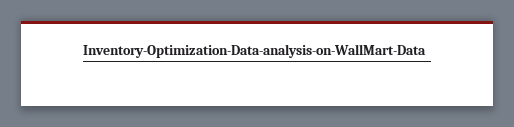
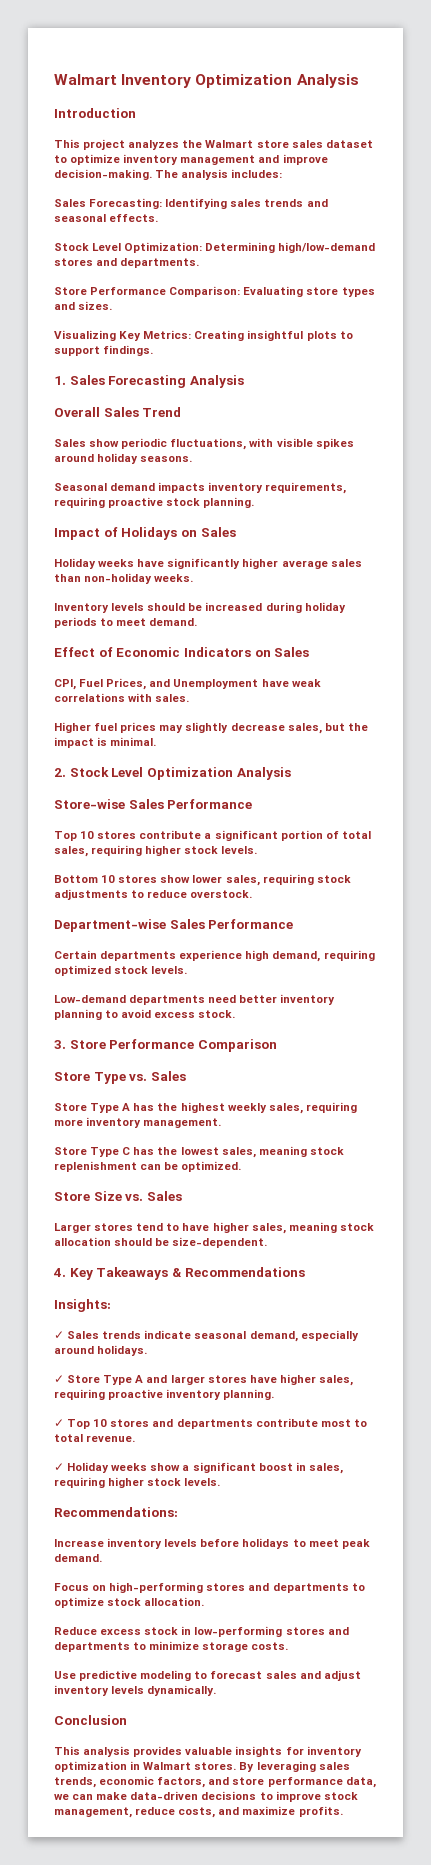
- Inventory-Optimization-Data-analysis-on-WallMart-Data
+ Walmart Inventory Optimization Analysis
+ Introduction
+ This project analyzes the Walmart store sales dataset to optimize inventory management and improve decision-making. The analysis includes:
+ Sales Forecasting: Identifying sales trends and seasonal effects.
+ Stock Level Optimization: Determining high/low-demand stores and departments.
+ Store Performance Comparison: Evaluating store types and sizes.
+ Visualizing Key Metrics: Creating insightful plots to support findings.
+ 1. Sales Forecasting Analysis
+ Overall Sales Trend
+ Sales show periodic fluctuations, with visible spikes around holiday seasons.
+ Seasonal demand impacts inventory requirements, requiring proactive stock planning.
+ Impact of Holidays on Sales
+ Holiday weeks have significantly higher average sales than non-holiday weeks.
+ Inventory levels should be increased during holiday periods to meet demand.
+ Effect of Economic Indicators on Sales
+ CPI, Fuel Prices, and Unemployment have weak correlations with sales.
+ Higher fuel prices may slightly decrease sales, but the impact is minimal.
+ 2. Stock Level Optimization Analysis
+ Store-wise Sales Performance
+ Top 10 stores contribute a significant portion of total sales, requiring higher stock levels.
+ Bottom 10 stores show lower sales, requiring stock adjustments to reduce overstock.
+ Department-wise Sales Performance
+ Certain departments experience high demand, requiring optimized stock levels.
+ Low-demand departments need better inventory planning to avoid excess stock.
+ 3. Store Performance Comparison
+ Store Type vs. Sales
+ Store Type A has the highest weekly sales, requiring more inventory management.
+ Store Type C has the lowest sales, meaning stock replenishment can be optimized.
+ Store Size vs. Sales
+ Larger stores tend to have higher sales, meaning stock allocation should be size-dependent.
+ 4. Key Takeaways & Recommendations
+ Insights:
+ ✓ Sales trends indicate seasonal demand, especially around holidays.
+ ✓ Store Type A and larger stores have higher sales, requiring proactive inventory planning.
+ ✓ Top 10 stores and departments contribute most to total revenue.
+ ✓ Holiday weeks show a significant boost in sales, requiring higher stock levels.
+ Recommendations:
+ Increase inventory levels before holidays to meet peak demand.
+ Focus on high-performing stores and departments to optimize stock allocation.
+ Reduce excess stock in low-performing stores and departments to minimize storage costs.
+ Use predictive modeling to forecast sales and adjust inventory levels dynamically.
+ Conclusion
+ This analysis provides valuable insights for inventory optimization in Walmart stores. By leveraging sales trends, economic factors, and store performance data, we can make data-driven decisions to improve stock management, reduce costs, and maximize profits.

